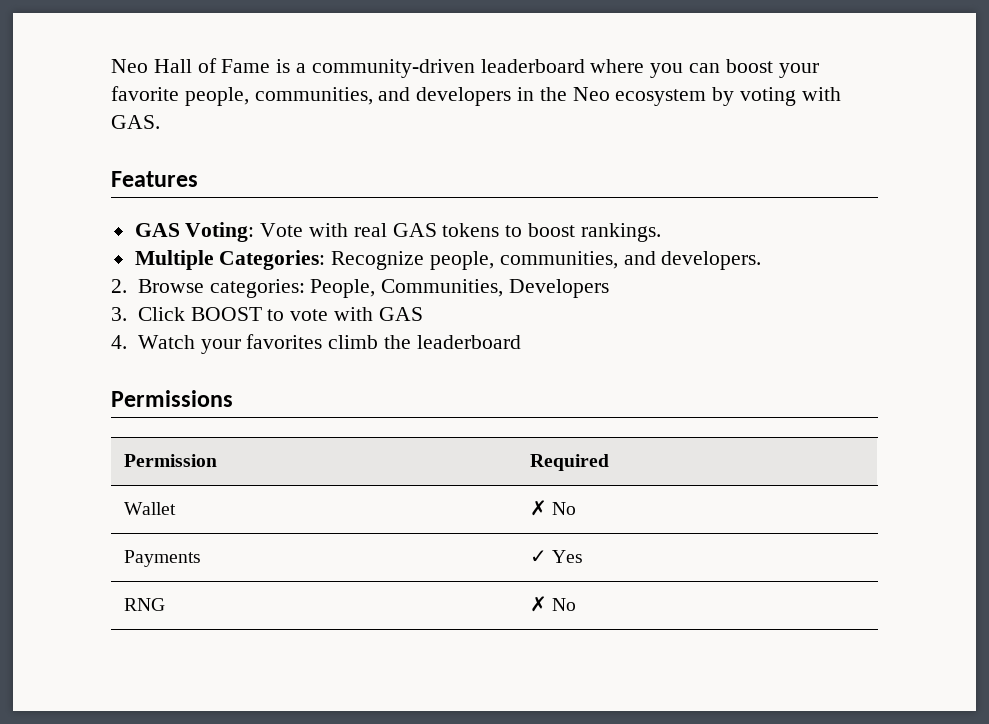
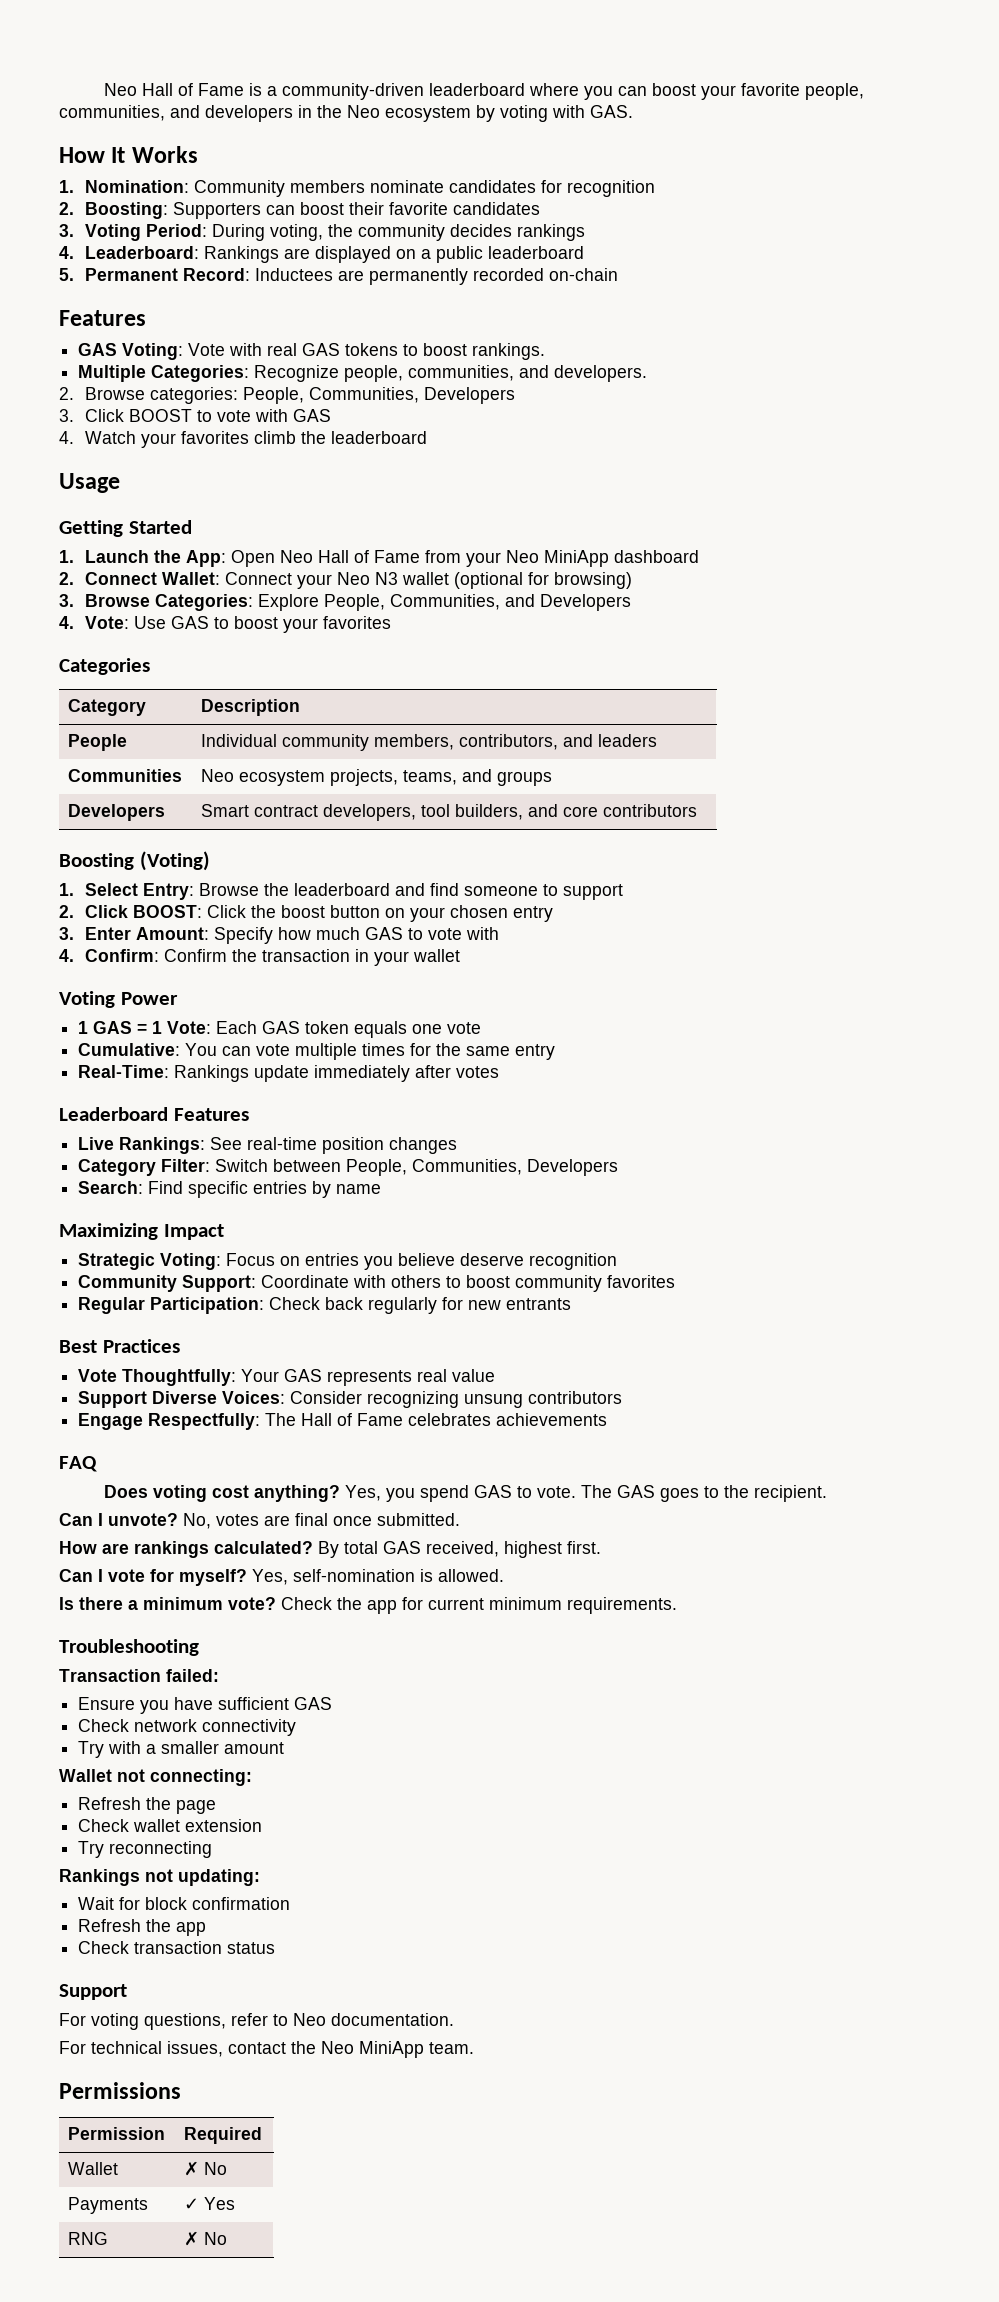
+ How It Works
+ 1. Nomination: Community members nominate candidates for recognition
+ 2. Boosting: Supporters can boost their favorite candidates
+ 3. Voting Period: During voting, the community decides rankings
+ 4. Leaderboard: Rankings are displayed on a public leaderboard
+ 5. Permanent Record: Inductees are permanently recorded on-chain
+ Usage
+ Getting Started
+ 1. Launch the App: Open Neo Hall of Fame from your Neo MiniApp dashboard
+ 2. Connect Wallet: Connect your Neo N3 wallet (optional for browsing)
+ 3. Browse Categories: Explore People, Communities, and Developers
+ 4. Vote: Use GAS to boost your favorites
+ Categories
+ Category | Description
+ People | Individual community members, contributors, and leaders
+ Communities | Neo ecosystem projects, teams, and groups
+ Developers | Smart contract developers, tool builders, and core contributors
+ Boosting (Voting)
+ 1. Select Entry: Browse the leaderboard and find someone to support
+ 2. Click BOOST: Click the boost button on your chosen entry
+ 3. Enter Amount: Specify how much GAS to vote with
+ 4. Confirm: Confirm the transaction in your wallet
+ Voting Power
+ 1 GAS = 1 Vote: Each GAS token equals one vote
+ Cumulative: You can vote multiple times for the same entry
+ Real-Time: Rankings update immediately after votes
+ Leaderboard Features
+ Live Rankings: See real-time position changes
+ Category Filter: Switch between People, Communities, Developers
+ Search: Find specific entries by name
+ Maximizing Impact
+ Strategic Voting: Focus on entries you believe deserve recognition
+ Community Support: Coordinate with others to boost community favorites
+ Regular Participation: Check back regularly for new entrants
+ Best Practices
+ Vote Thoughtfully: Your GAS represents real value
+ Support Diverse Voices: Consider recognizing unsung contributors
+ Engage Respectfully: The Hall of Fame celebrates achievements
+ FAQ
+ Does voting cost anything? Yes, you spend GAS to vote. The GAS goes to the recipient.
+ Can I unvote? No, votes are final once submitted.
+ How are rankings calculated? By total GAS received, highest first.
+ Can I vote for myself? Yes, self-nomination is allowed.
+ Is there a minimum vote? Check the app for current minimum requirements.
+ Troubleshooting
+ Transaction failed:
+ Ensure you have sufficient GAS
+ Check network connectivity
+ Try with a smaller amount
+ Wallet not connecting:
+ Refresh the page
+ Check wallet extension
+ Try reconnecting
+ Rankings not updating:
+ Wait for block confirmation
+ Refresh the app
+ Check transaction status
+ Support
+ For voting questions, refer to Neo documentation.
+ For technical issues, contact the Neo MiniApp team.

